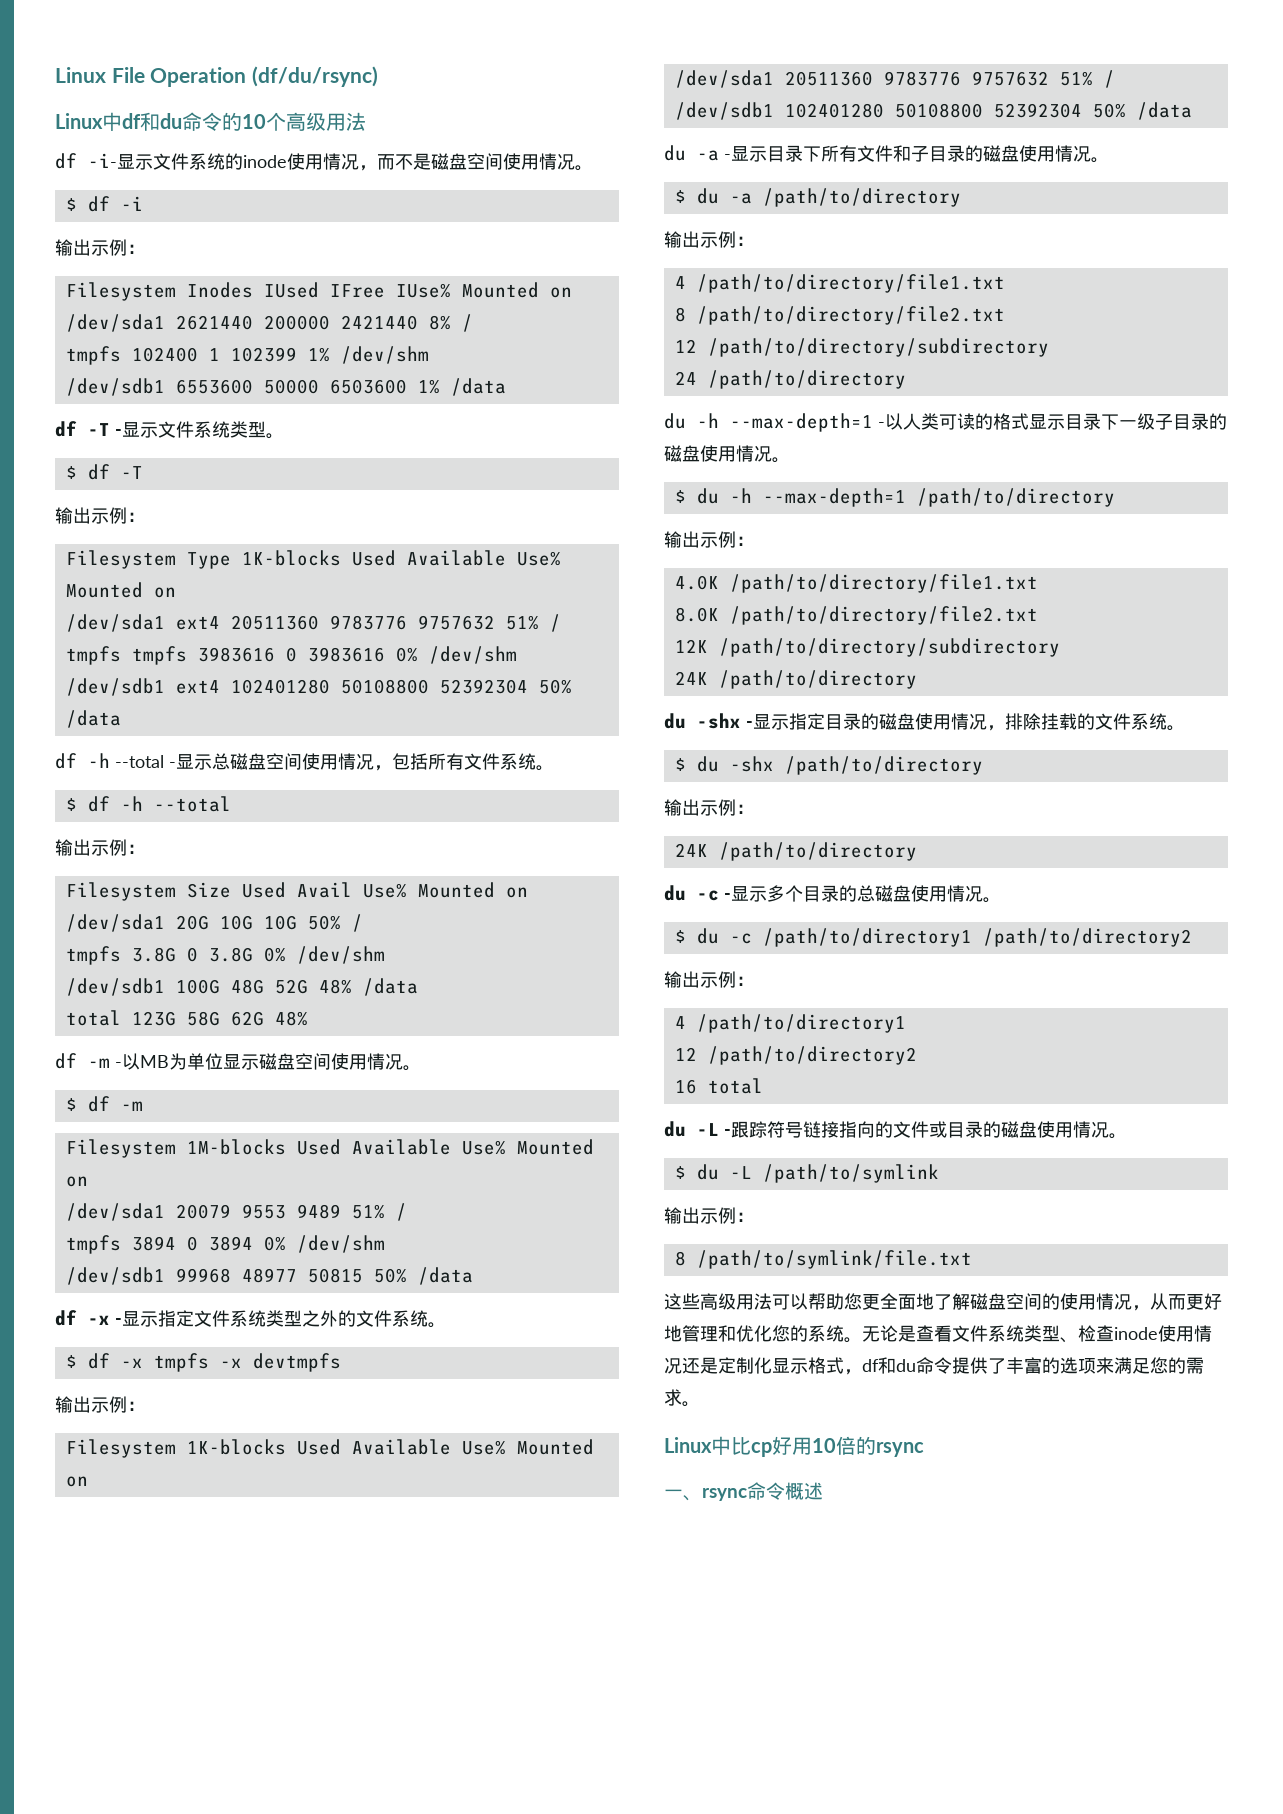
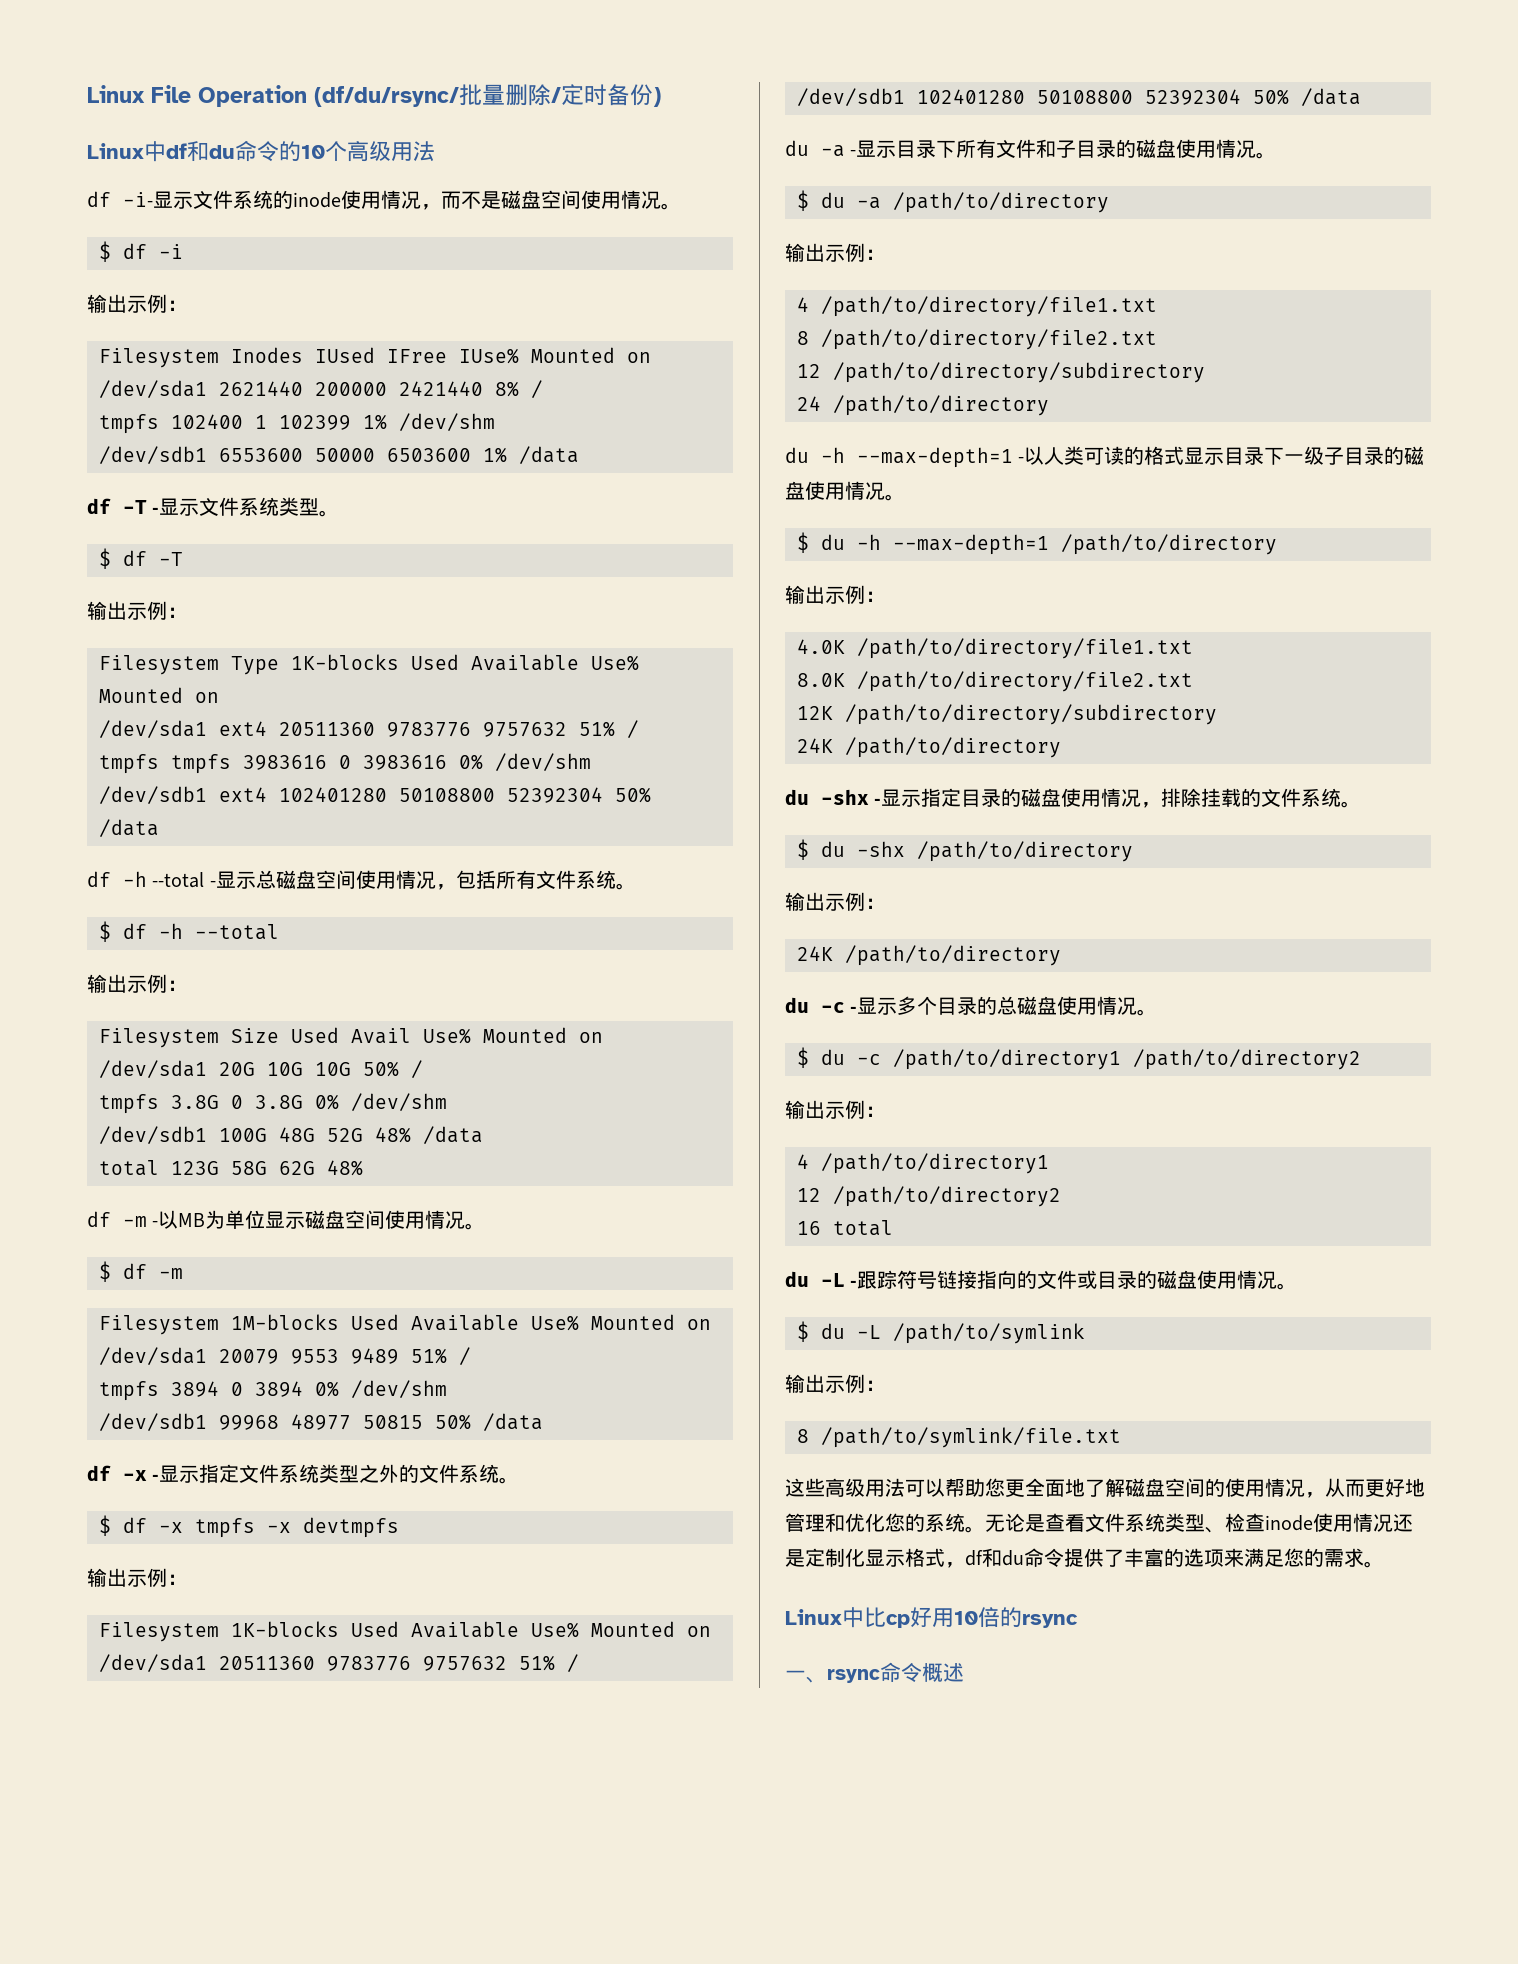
- Linux File Operation (df/du/rsync)
+ Linux File Operation (df/du/rsync/批量删除/定时备份)

